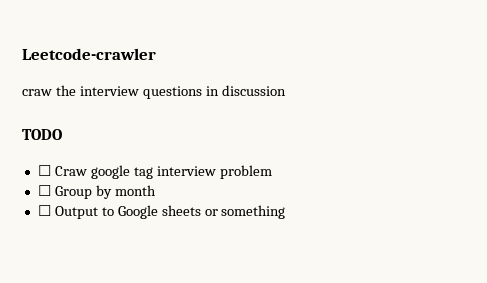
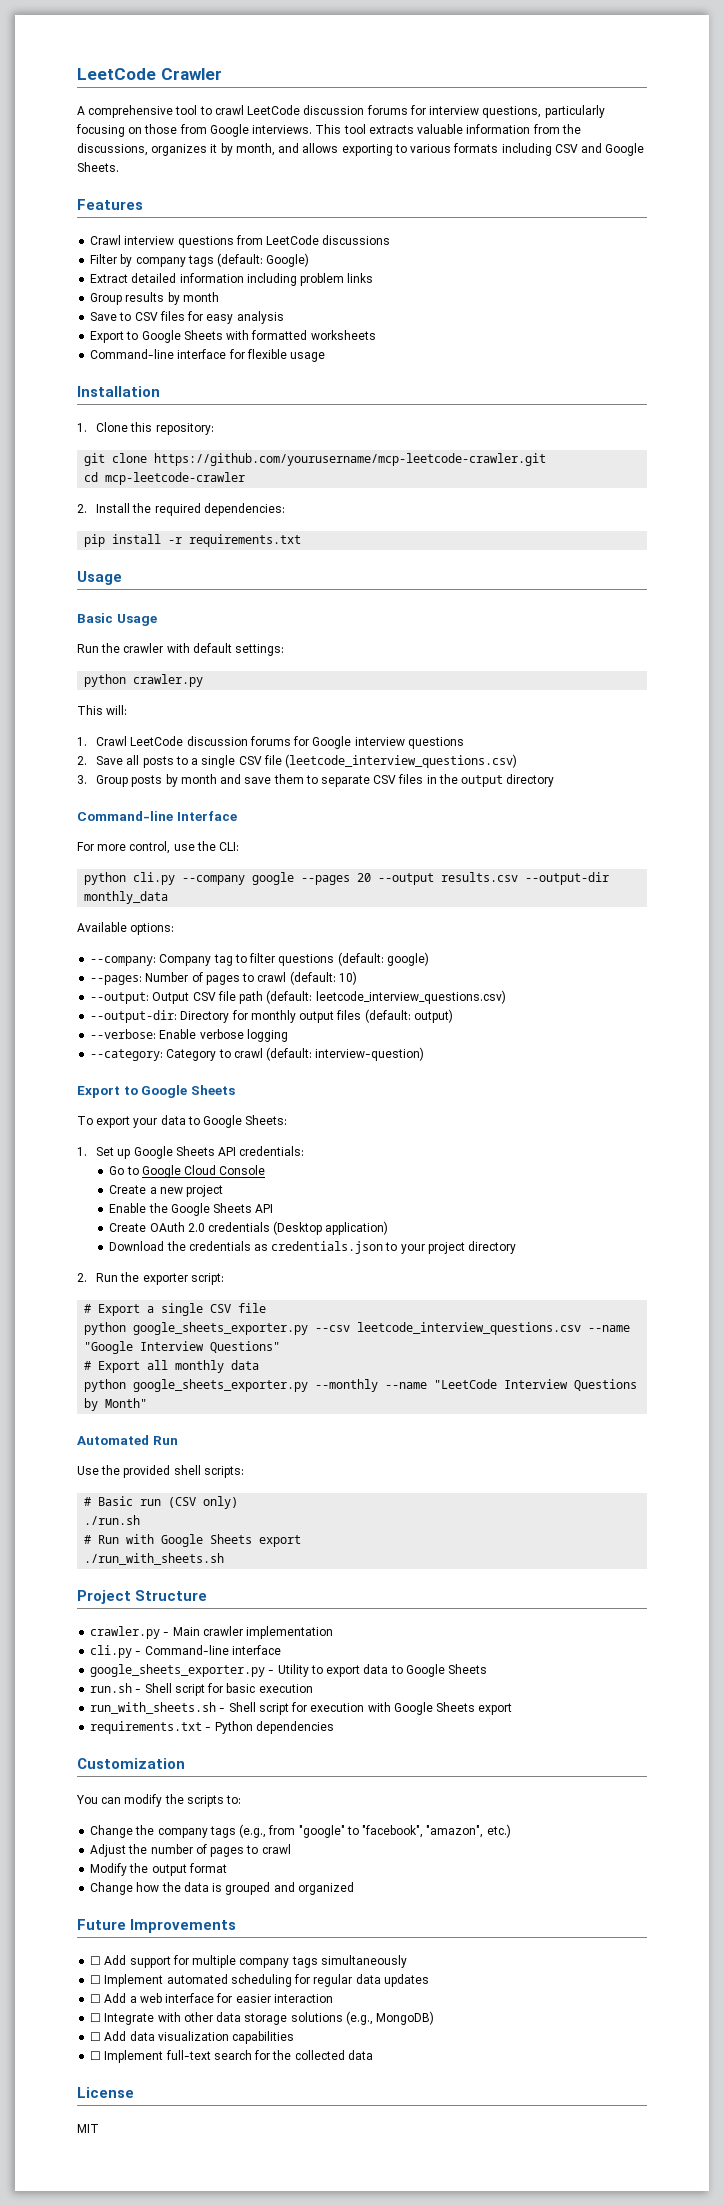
- Leetcode-crawler
- craw the interview questions in discussion
- TODO
- ☐ Craw google tag interview problem
- ☐ Group by month
- ☐ Output to Google sheets or something
+ LeetCode Crawler
+ A comprehensive tool to crawl LeetCode discussion forums for interview questions, particularly focusing on those from Google interviews. This tool extracts valuable information from the discussions, organizes it by month, and allows exporting to various formats including CSV and Google Sheets.
+ Features
+ Crawl interview questions from LeetCode discussions
+ Filter by company tags (default: Google)
+ Extract detailed information including problem links
+ Group results by month
+ Save to CSV files for easy analysis
+ Export to Google Sheets with formatted worksheets
+ Command-line interface for flexible usage
+ Installation
+ 1. Clone this repository:
+ git clone https://github.com/yourusername/mcp-leetcode-crawler.git
+ cd mcp-leetcode-crawler
+ 2. Install the required dependencies:
+ pip install -r requirements.txt
+ Usage
+ Basic Usage
+ Run the crawler with default settings:
+ python crawler.py
+ This will:
+ 1. Crawl LeetCode discussion forums for Google interview questions
+ 2. Save all posts to a single CSV file (leetcode_interview_questions.csv)
+ 3. Group posts by month and save them to separate CSV files in the output directory
+ Command-line Interface
+ For more control, use the CLI:
+ python cli.py --company google --pages 20 --output results.csv --output-dir monthly_data
+ Available options:
+ --company: Company tag to filter questions (default: google)
+ --pages: Number of pages to crawl (default: 10)
+ --output: Output CSV file path (default: leetcode_interview_questions.csv)
+ --output-dir: Directory for monthly output files (default: output)
+ --verbose: Enable verbose logging
+ --category: Category to crawl (default: interview-question)
+ Export to Google Sheets
+ To export your data to Google Sheets:
+ 1. Set up Google Sheets API credentials:
+ Go to Google Cloud Console
+ Create a new project
+ Enable the Google Sheets API
+ Create OAuth 2.0 credentials (Desktop application)
+ Download the credentials as credentials.json to your project directory
+ 2. Run the exporter script:
+ # Export a single CSV file
+ python google_sheets_exporter.py --csv leetcode_interview_questions.csv --name "Google Interview Questions"
+ # Export all monthly data
+ python google_sheets_exporter.py --monthly --name "LeetCode Interview Questions by Month"
+ Automated Run
+ Use the provided shell scripts:
+ # Basic run (CSV only)
+ ./run.sh
+ # Run with Google Sheets export
+ ./run_with_sheets.sh
+ Project Structure
+ crawler.py - Main crawler implementation
+ cli.py - Command-line interface
+ google_sheets_exporter.py - Utility to export data to Google Sheets
+ run.sh - Shell script for basic execution
+ run_with_sheets.sh - Shell script for execution with Google Sheets export
+ requirements.txt - Python dependencies
+ Customization
+ You can modify the scripts to:
+ Change the company tags (e.g., from "google" to "facebook", "amazon", etc.)
+ Adjust the number of pages to crawl
+ Modify the output format
+ Change how the data is grouped and organized
+ Future Improvements
+ ☐ Add support for multiple company tags simultaneously
+ ☐ Implement automated scheduling for regular data updates
+ ☐ Add a web interface for easier interaction
+ ☐ Integrate with other data storage solutions (e.g., MongoDB)
+ ☐ Add data visualization capabilities
+ ☐ Implement full-text search for the collected data
+ License
+ MIT

